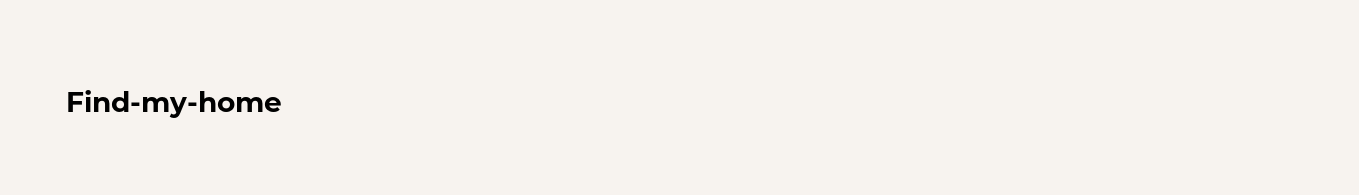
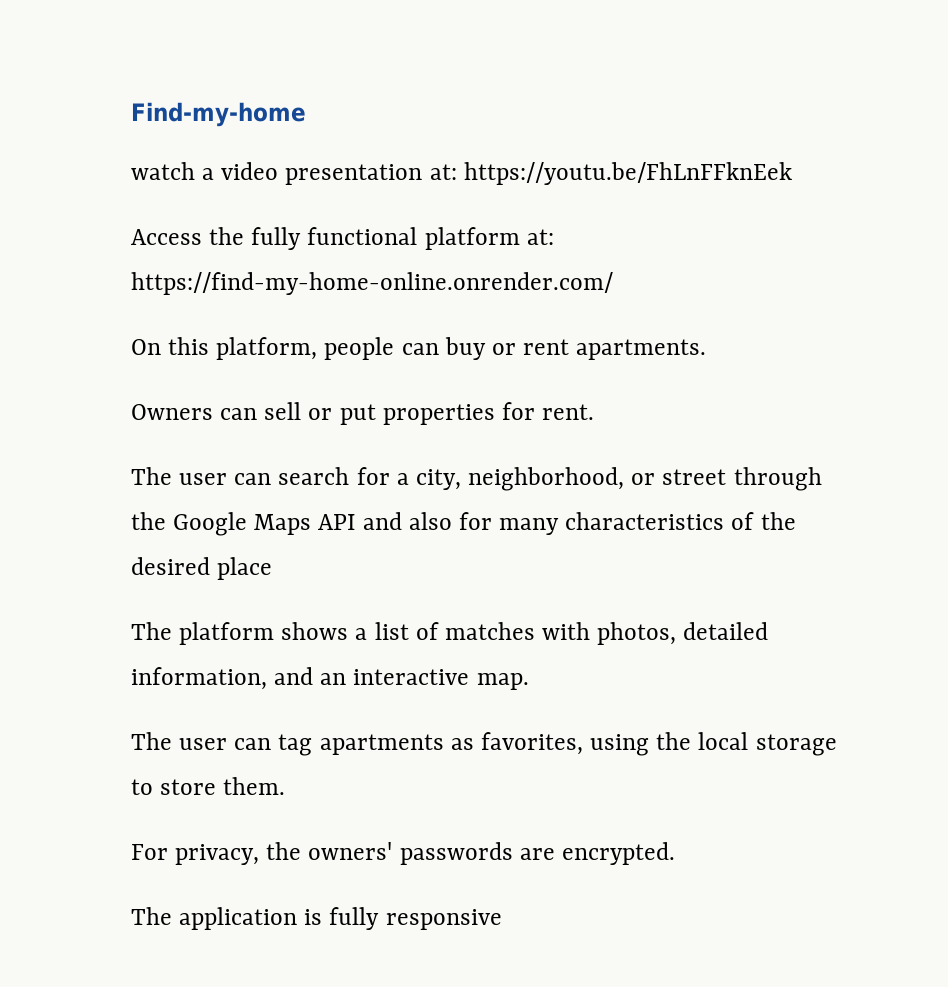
+ watch a video presentation at: https://youtu.be/FhLnFFknEek
+ Access the fully functional platform at: https://find-my-home-online.onrender.com/
+ On this platform, people can buy or rent apartments.
+ Owners can sell or put properties for rent.
+ The user can search for a city, neighborhood, or street through the Google Maps API and also for many characteristics of the desired place
+ The platform shows a list of matches with photos, detailed information, and an interactive map.
+ The user can tag apartments as favorites, using the local storage to store them.
+ For privacy, the owners' passwords are encrypted.
+ The application is fully responsive

